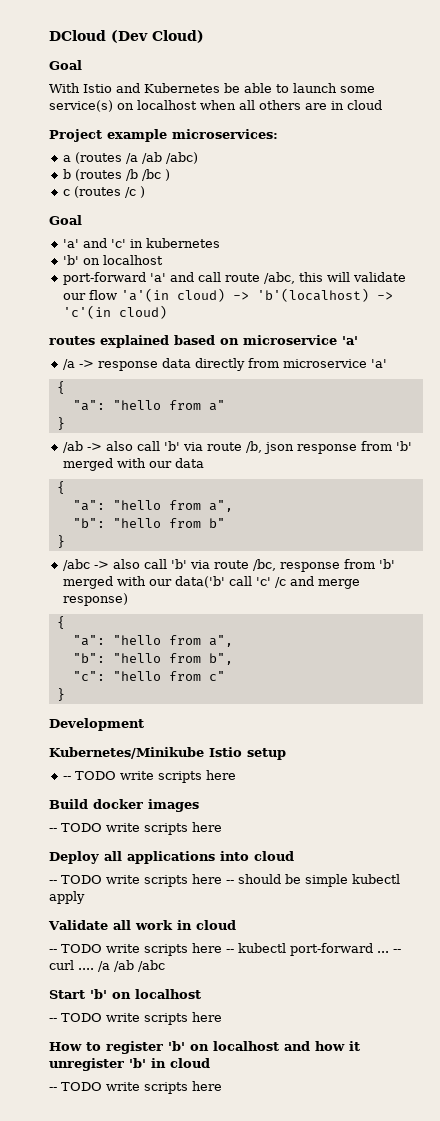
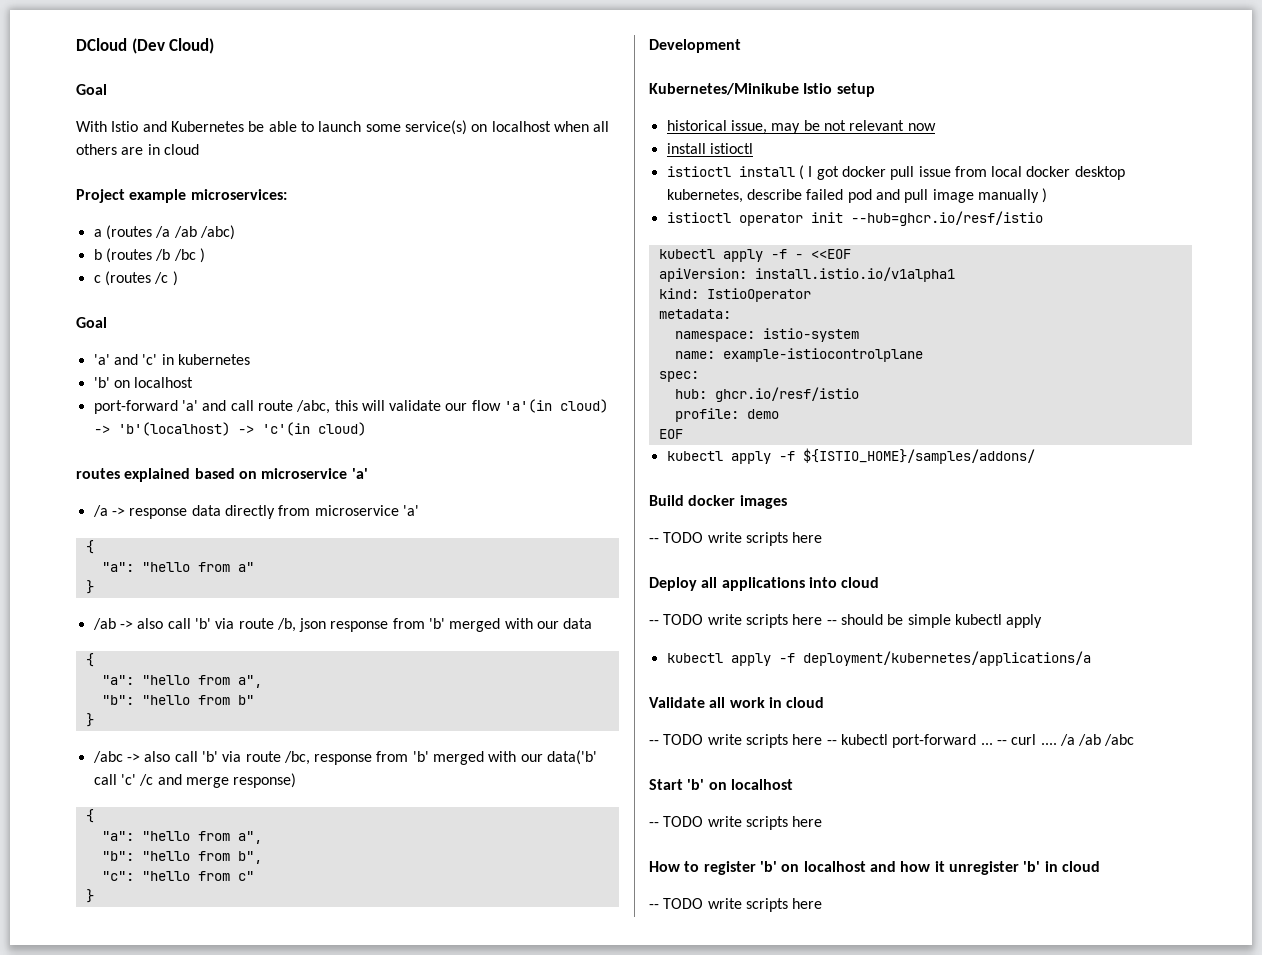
  Kubernetes/Minikube Istio setup
- -- TODO write scripts here
+ historical issue, may be not relevant now
+ install istioctl
+ istioctl install ( I got docker pull issue from local docker desktop kubernetes, describe failed pod and pull image manually )
+ istioctl operator init --hub=ghcr.io/resf/istio
+ kubectl apply -f - <<EOF
+ apiVersion: install.istio.io/v1alpha1
+ kind: IstioOperator
+ metadata:
+ namespace: istio-system
+ name: example-istiocontrolplane
+ spec:
+ hub: ghcr.io/resf/istio
+ profile: demo
+ EOF
+ kubectl apply -f ${ISTIO_HOME}/samples/addons/
+ kubectl apply -f deployment/kubernetes/applications/a

